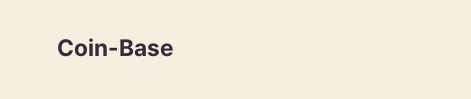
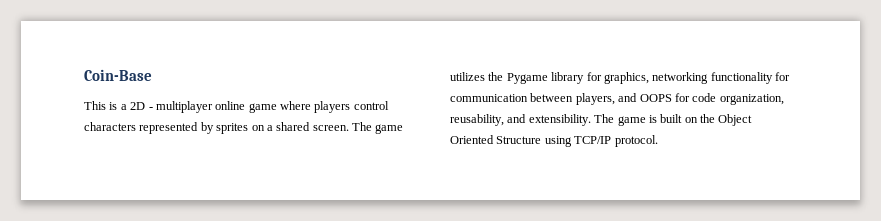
+ This is a 2D - multiplayer online game where players control characters represented by sprites on a shared screen. The game utilizes the Pygame library for graphics, networking functionality for communication between players, and OOPS for code organization, reusability, and extensibility. The game is built on the Object Oriented Structure using TCP/IP protocol.

